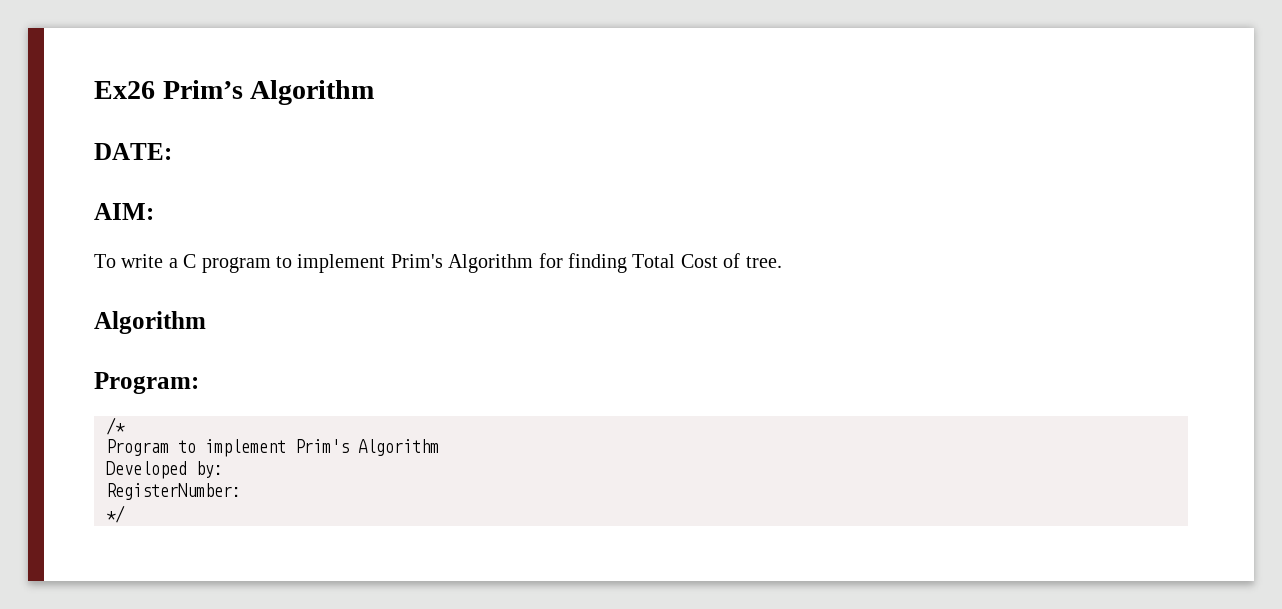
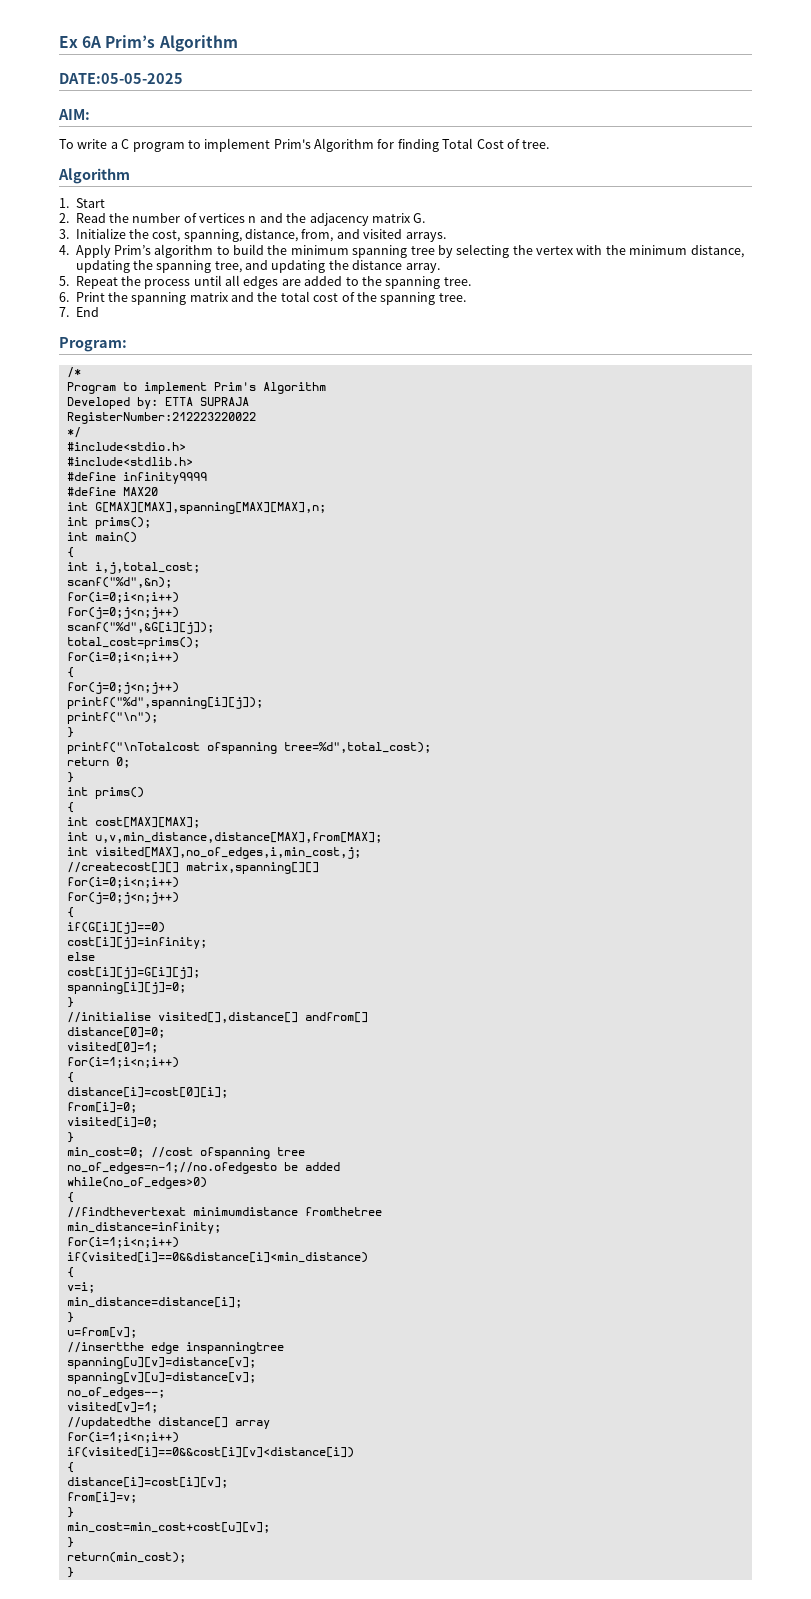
- Ex26 Prim’s Algorithm
- DATE:
+ Ex 6A Prim’s Algorithm
+ DATE:05-05-2025
+ 1. Start
+ 2. Read the number of vertices n and the adjacency matrix G.
+ 3. Initialize the cost, spanning, distance, from, and visited arrays.
+ 4. Apply Prim’s algorithm to build the minimum spanning tree by selecting the vertex with the minimum distance, updating the spanning tree, and updating the distance array.
+ 5. Repeat the process until all edges are added to the spanning tree.
+ 6. Print the spanning matrix and the total cost of the spanning tree.
+ 7. End
- Developed by:
- RegisterNumber:
+ Developed by: ETTA SUPRAJA
+ RegisterNumber:212223220022
  */
+ #include<stdio.h>
+ #include<stdlib.h>
+ #define infinity9999
+ #define MAX20
+ int G[MAX][MAX],spanning[MAX][MAX],n;
+ int prims();
+ int main()
+ {
+ int i,j,total_cost;
+ scanf("%d",&n);
+ for(i=0;i<n;i++)
+ for(j=0;j<n;j++)
+ scanf("%d",&G[i][j]);
+ total_cost=prims();
+ for(i=0;i<n;i++)
+ {
+ for(j=0;j<n;j++)
+ printf("%d",spanning[i][j]);
+ printf("\n");
+ }
+ printf("\nTotalcost ofspanning tree=%d",total_cost);
+ return 0;
+ }
+ int prims()
+ {
+ int cost[MAX][MAX];
+ int u,v,min_distance,distance[MAX],from[MAX];
+ int visited[MAX],no_of_edges,i,min_cost,j;
+ //createcost[][] matrix,spanning[][]
+ for(i=0;i<n;i++)
+ for(j=0;j<n;j++)
+ {
+ if(G[i][j]==0)
+ cost[i][j]=infinity;
+ else
+ cost[i][j]=G[i][j];
+ spanning[i][j]=0;
+ }
+ //initialise visited[],distance[] andfrom[]
+ distance[0]=0;
+ visited[0]=1;
+ for(i=1;i<n;i++)
+ {
+ distance[i]=cost[0][i];
+ from[i]=0;
+ visited[i]=0;
+ }
+ min_cost=0; //cost ofspanning tree
+ no_of_edges=n-1;//no.ofedgesto be added
+ while(no_of_edges>0)
+ {
+ //findthevertexat minimumdistance fromthetree
+ min_distance=infinity;
+ for(i=1;i<n;i++)
+ if(visited[i]==0&&distance[i]<min_distance)
+ {
+ v=i;
+ min_distance=distance[i];
+ }
+ u=from[v];
+ //insertthe edge inspanningtree
+ spanning[u][v]=distance[v];
+ spanning[v][u]=distance[v];
+ no_of_edges--;
+ visited[v]=1;
+ //updatedthe distance[] array
+ for(i=1;i<n;i++)
+ if(visited[i]==0&&cost[i][v]<distance[i])
+ {
+ distance[i]=cost[i][v];
+ from[i]=v;
+ }
+ min_cost=min_cost+cost[u][v];
+ }
+ return(min_cost);
+ }

